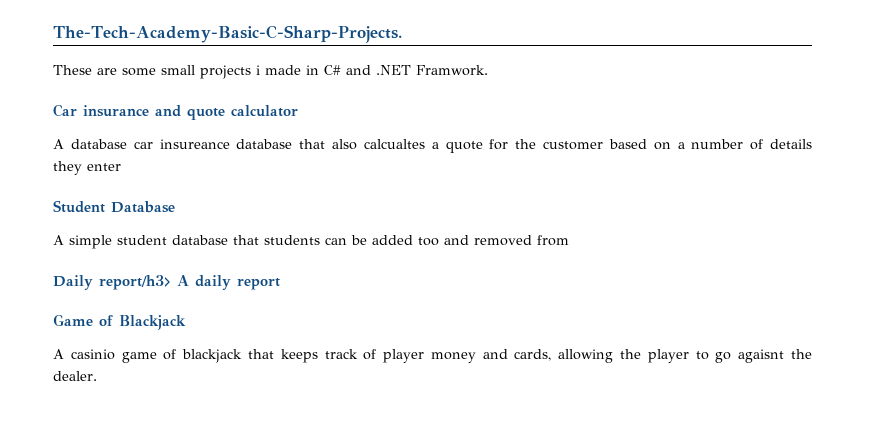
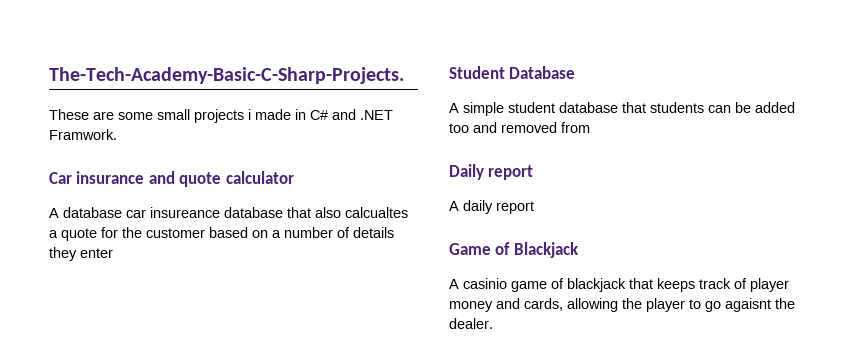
- Daily report/h3> A daily report
+ Daily report
+ A daily report

